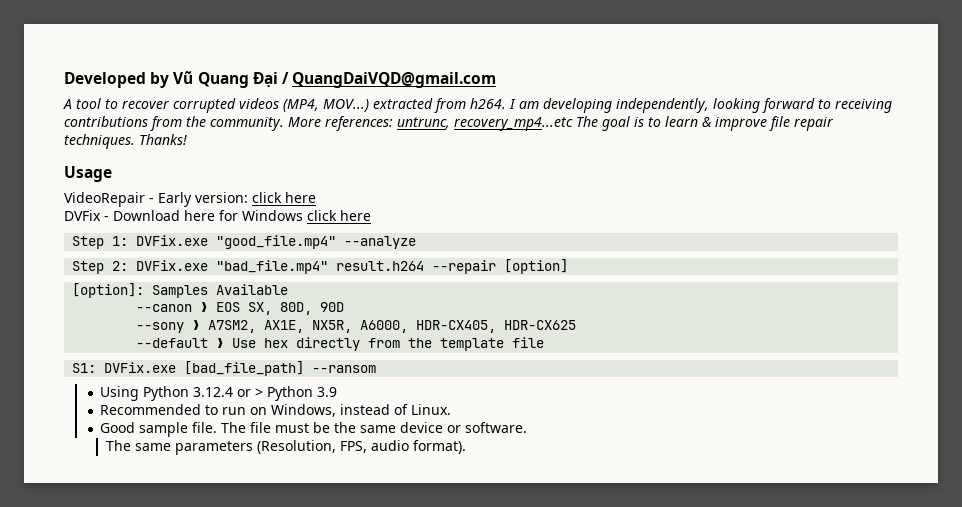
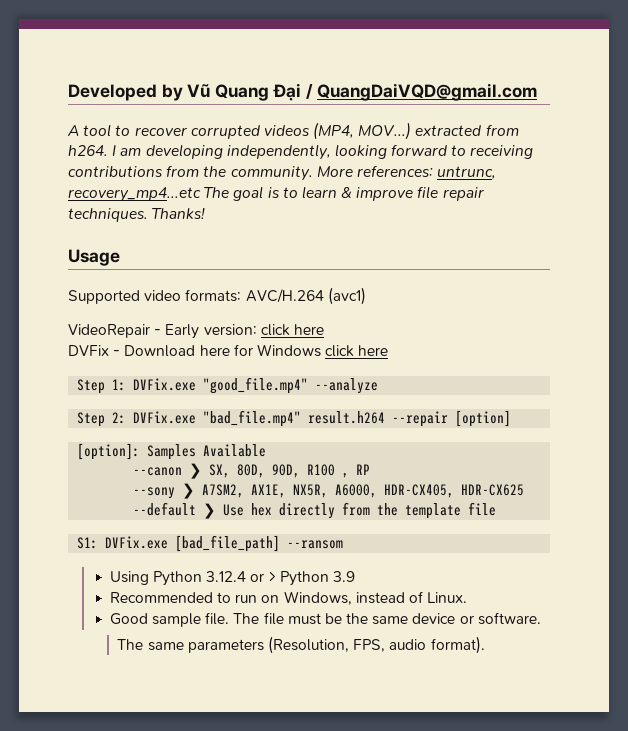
+ Supported video formats: AVC/H.264 (avc1)
- --canon ❯ EOS SX, 80D, 90D
+ --canon ❯ SX, 80D, 90D, R100 , RP

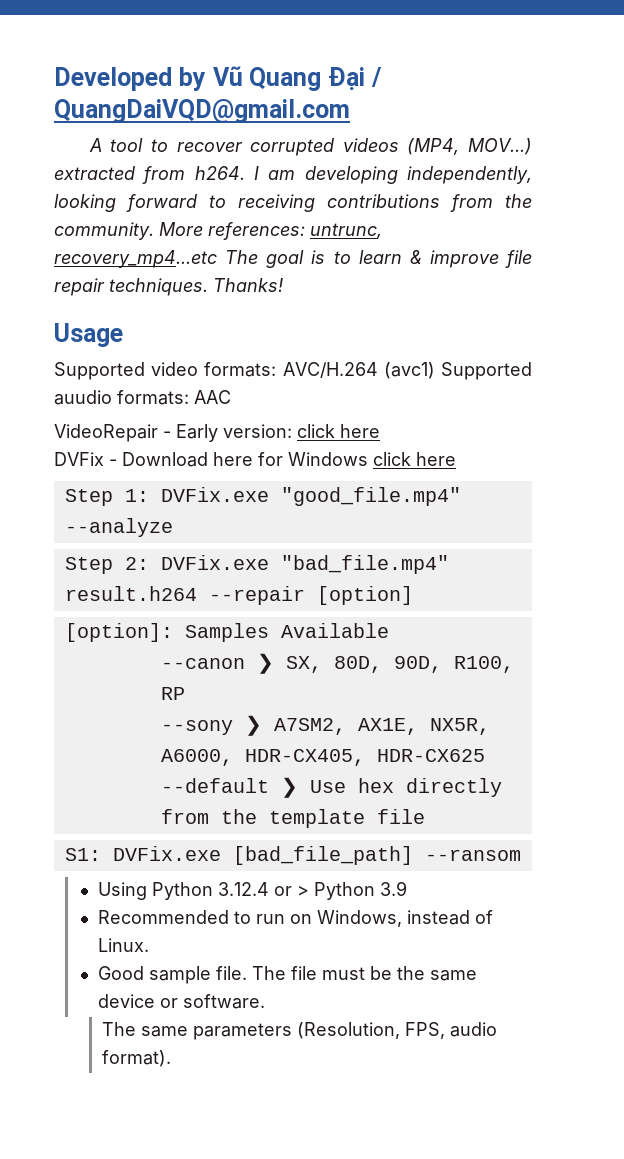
- Supported video formats: AVC/H.264 (avc1)
+ Supported video formats: AVC/H.264 (avc1) Supported auudio formats: AAC
- --canon ❯ SX, 80D, 90D, R100 , RP
+ --canon ❯ SX, 80D, 90D, R100, RP

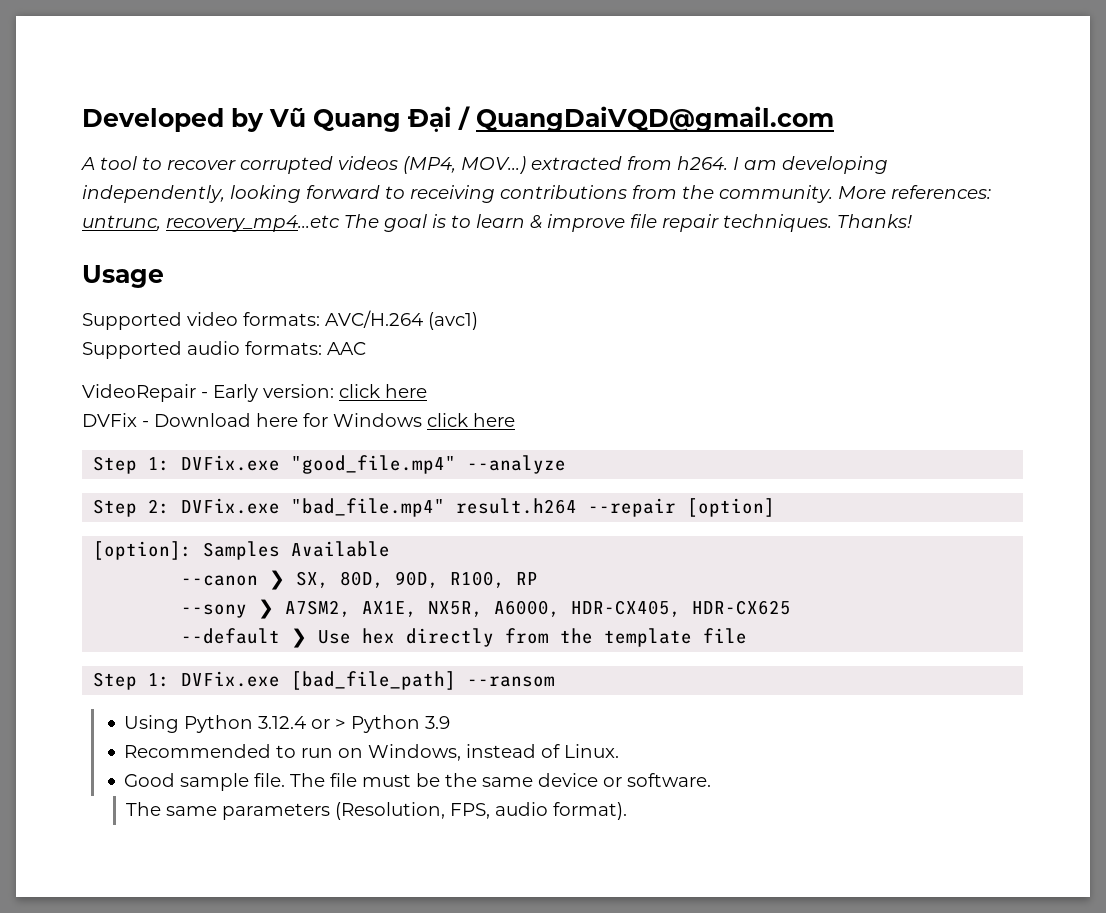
- Supported video formats: AVC/H.264 (avc1) Supported auudio formats: AAC
+ Supported video formats: AVC/H.264 (avc1)
+ Supported audio formats: AAC
- S1: DVFix.exe [bad_file_path] --ransom
+ Step 1: DVFix.exe [bad_file_path] --ransom

